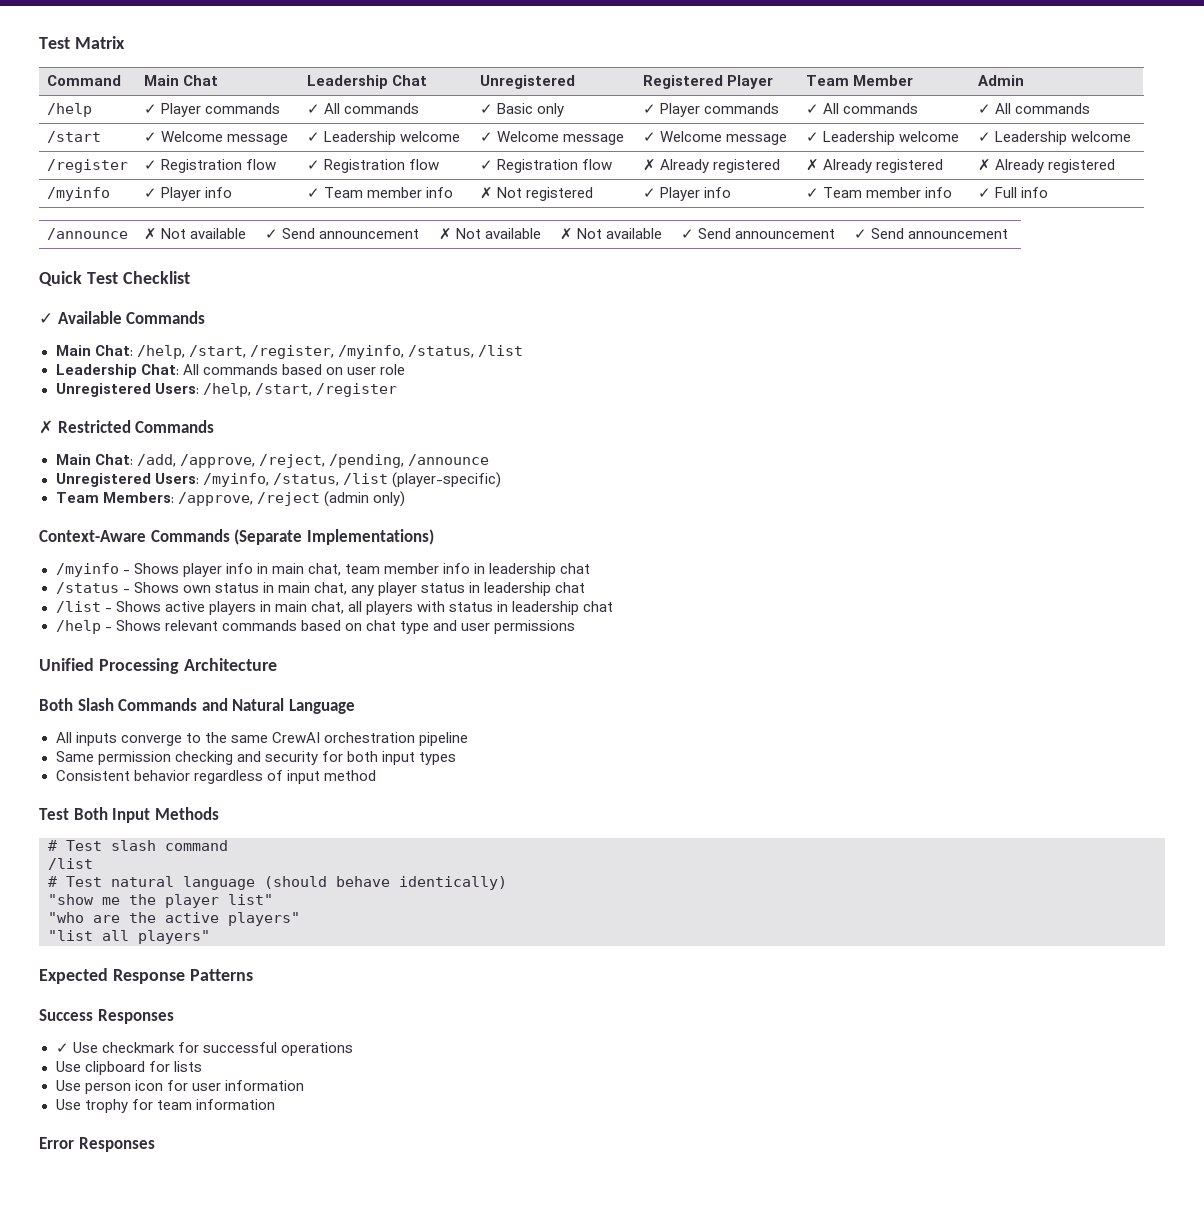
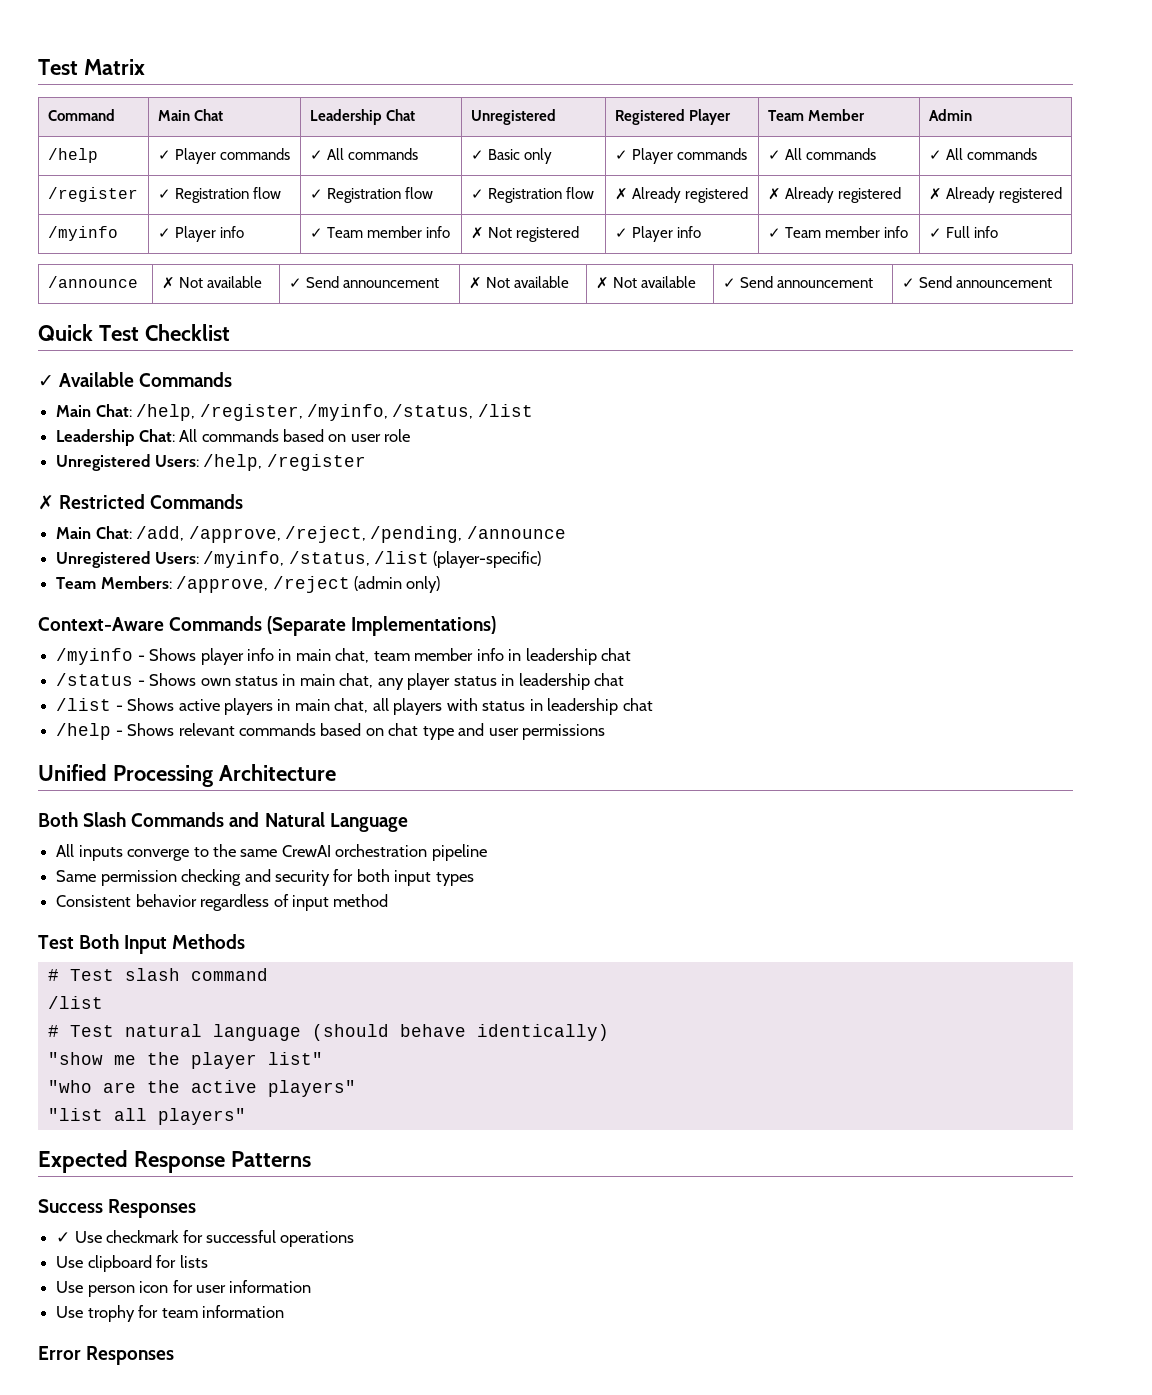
- /start | ✓ Welcome message | ✓ Leadership welcome | ✓ Welcome message | ✓ Welcome message | ✓ Leadership welcome | ✓ Leadership welcome
- Main Chat: /help, /start, /register, /myinfo, /status, /list
+ Main Chat: /help, /register, /myinfo, /status, /list
- Unregistered Users: /help, /start, /register
+ Unregistered Users: /help, /register

